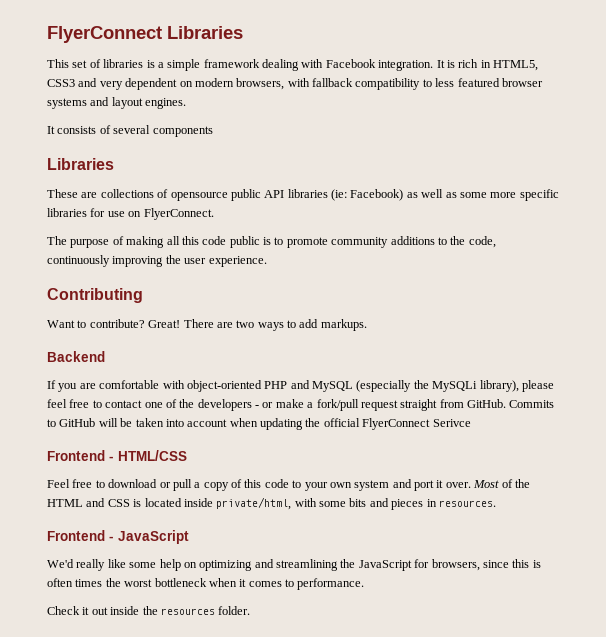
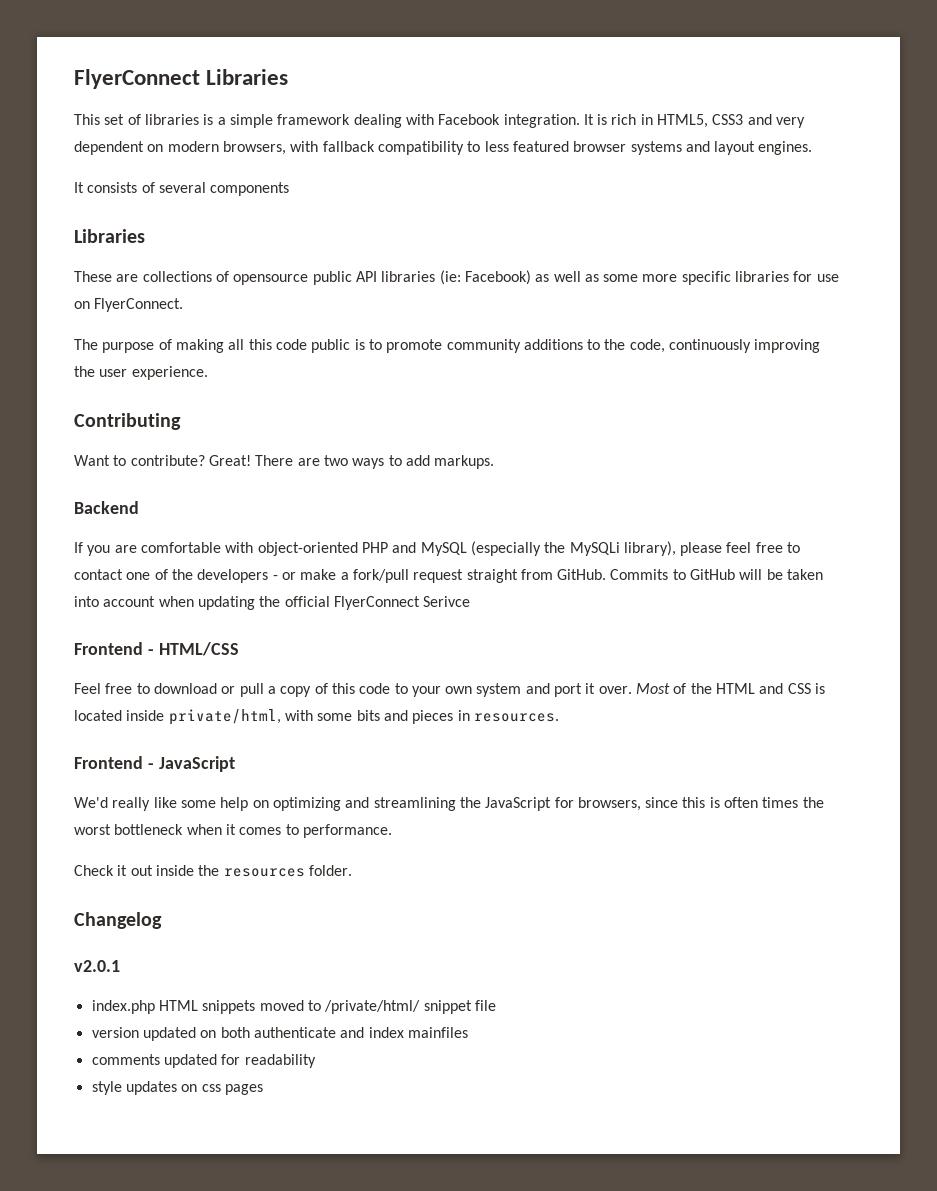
+ Changelog
+ v2.0.1
+ index.php HTML snippets moved to /private/html/ snippet file
+ version updated on both authenticate and index mainfiles
+ comments updated for readability
+ style updates on css pages

